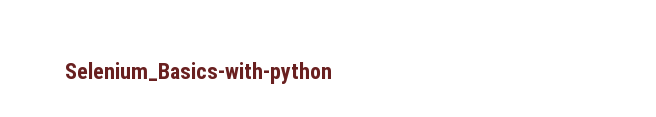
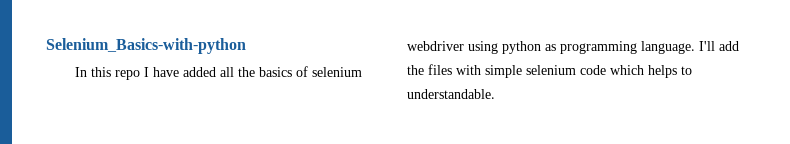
+ In this repo I have added all the basics of selenium webdriver using python as programming language. I'll add the files with simple selenium code which helps to understandable.

